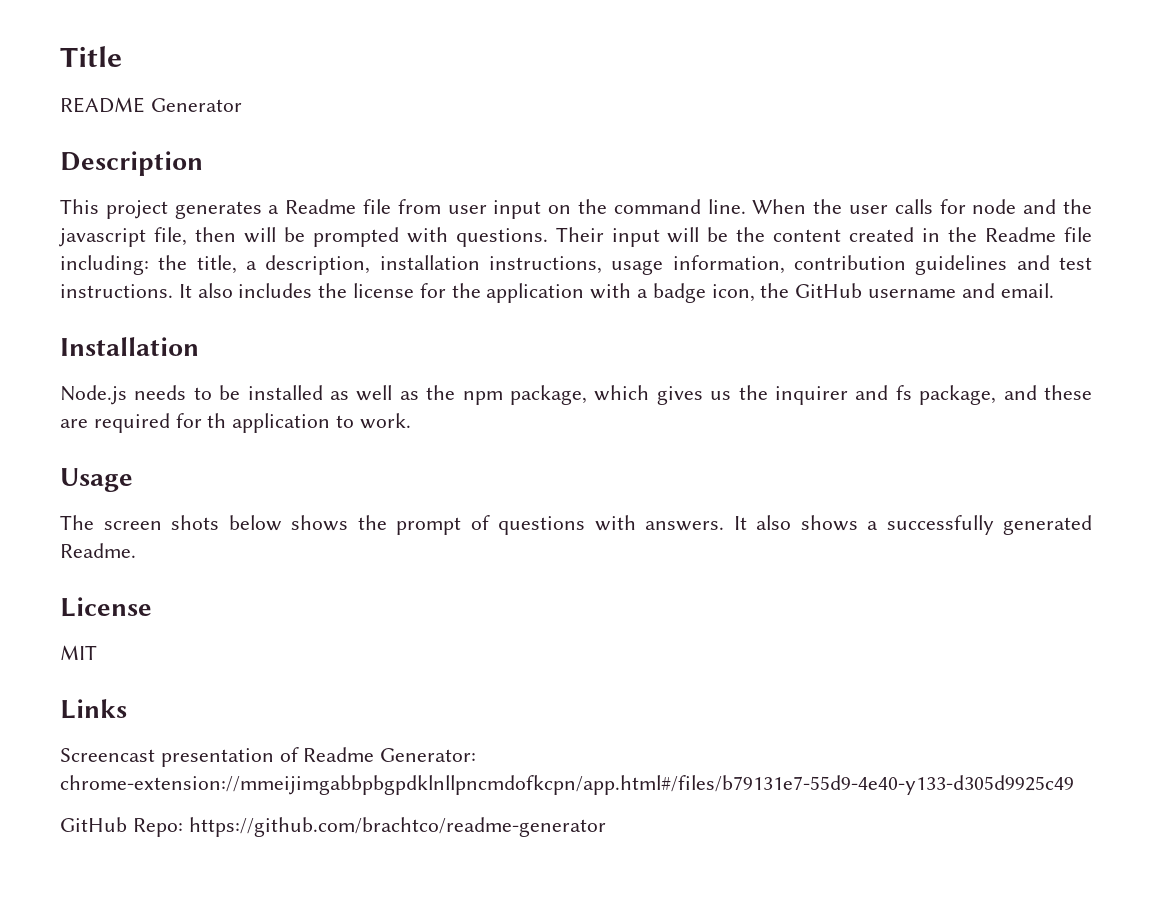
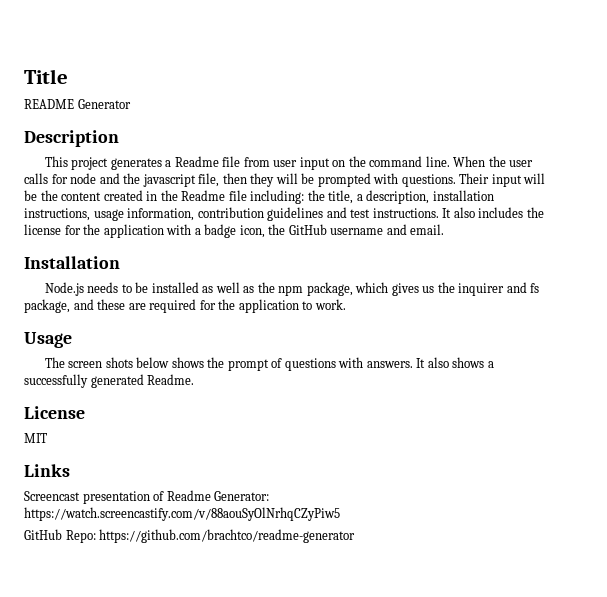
- When the user calls for node and the javascript file, then will be prompted with questions.
+ When the user calls for node and the javascript file, then they will be prompted with questions.
- Node.js needs to be installed as well as the npm package, which gives us the inquirer and fs package, and these are required for th application to work.
+ Node.js needs to be installed as well as the npm package, which gives us the inquirer and fs package, and these are required for the application to work.
- Screencast presentation of Readme Generator: chrome-extension://mmeijimgabbpbgpdklnllpncmdofkcpn/app.html#/files/b79131e7-55d9-4e40-y133-d305d9925c49
+ Screencast presentation of Readme Generator: https://watch.screencastify.com/v/88aouSyOlNrhqCZyPiw5

